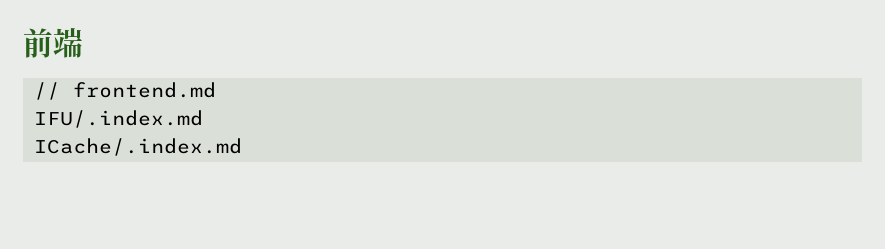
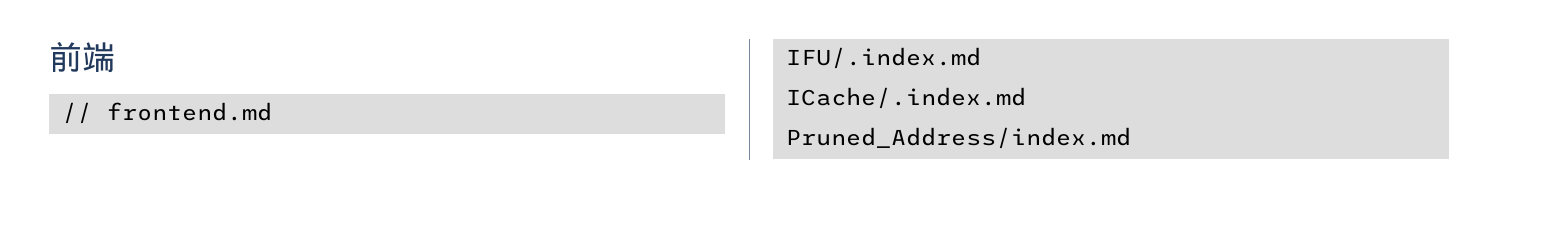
+ Pruned_Address/index.md

